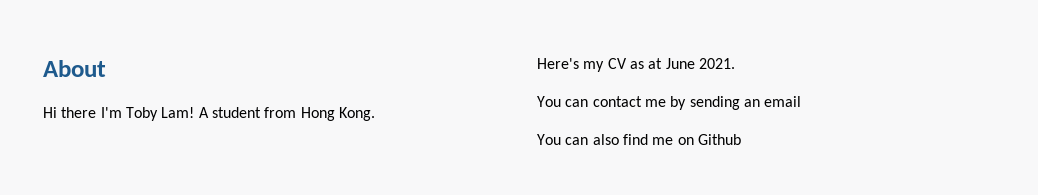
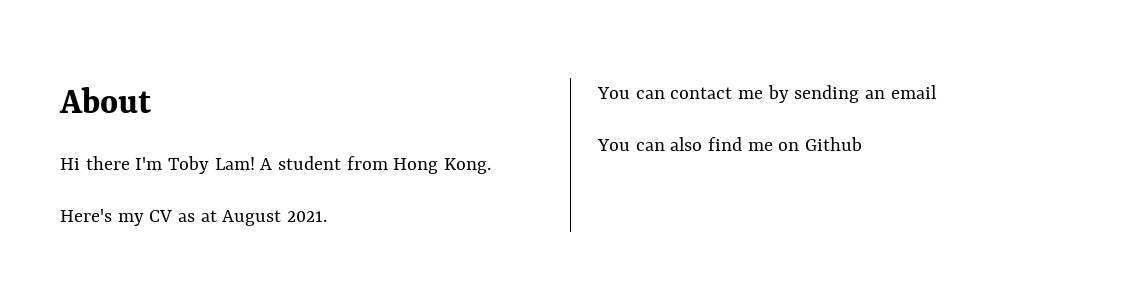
- Here's my CV as at June 2021.
+ Here's my CV as at August 2021.

